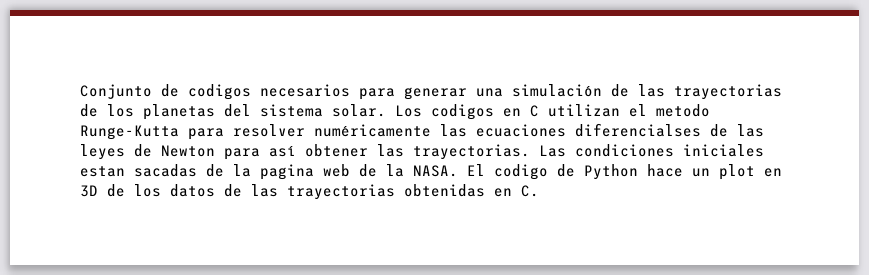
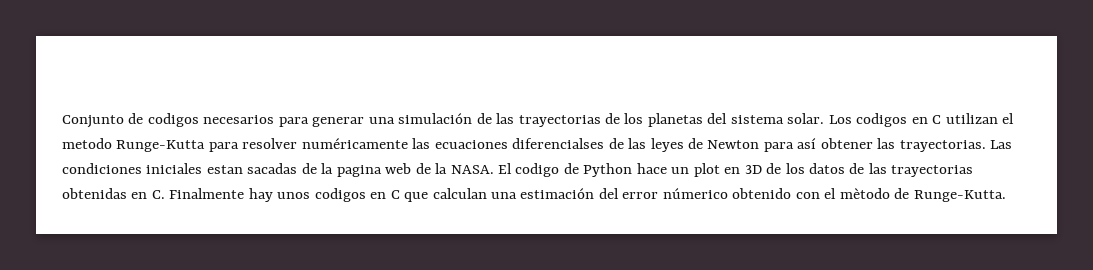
- El codigo de Python hace un plot en 3D de los datos de las trayectorias obtenidas en C.
+ El codigo de Python hace un plot en 3D de los datos de las trayectorias obtenidas en C. Finalmente hay unos codigos en C que calculan una estimación del error númerico obtenido con el mètodo de Runge-Kutta.

